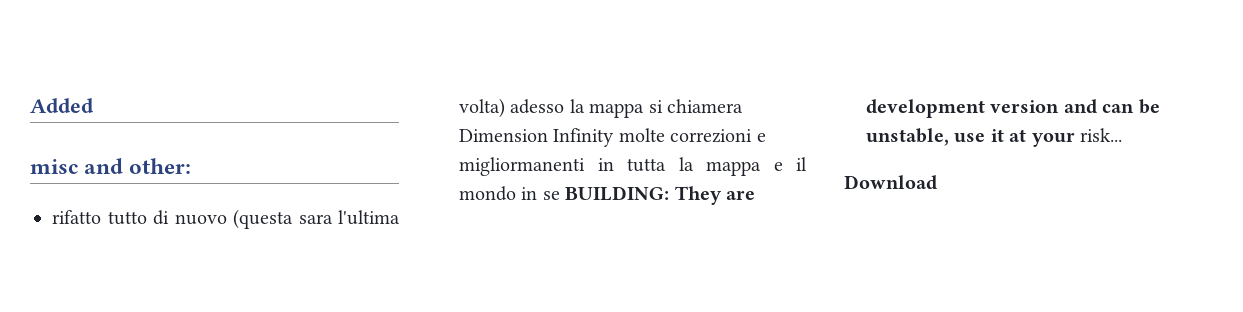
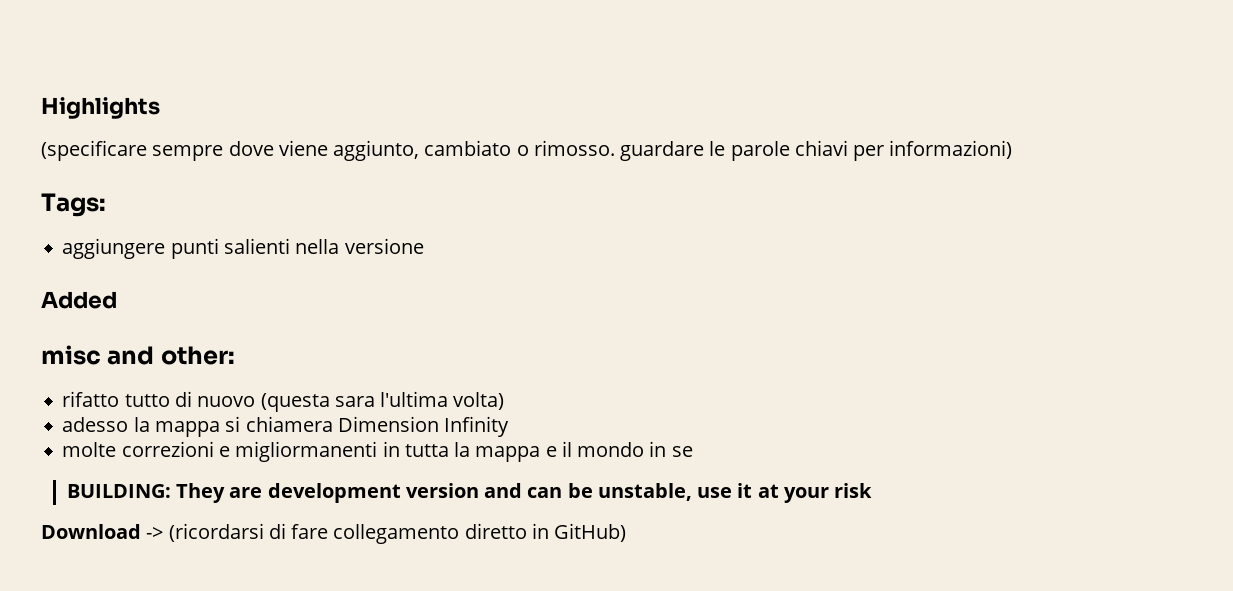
+ Highlights
+ (specificare sempre dove viene aggiunto, cambiato o rimosso. guardare le parole chiavi per informazioni)
+ Tags:
+ aggiungere punti salienti nella versione
- rifatto tutto di nuovo (questa sara l'ultima volta) adesso la mappa si chiamera Dimension Infinity molte correzioni e migliormanenti in tutta la mappa e il mondo in se BUILDING: They are development version and can be unstable, use it at your risk...
+ rifatto tutto di nuovo (questa sara l'ultima volta)
+ adesso la mappa si chiamera Dimension Infinity
+ molte correzioni e migliormanenti in tutta la mappa e il mondo in se
+ BUILDING: They are development version and can be unstable, use it at your risk
- Download
+ Download -> (ricordarsi di fare collegamento diretto in GitHub)

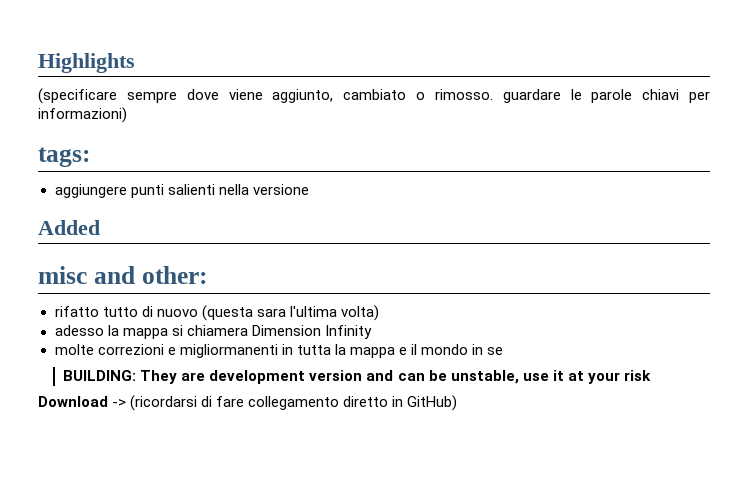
- Tags:
+ tags:

